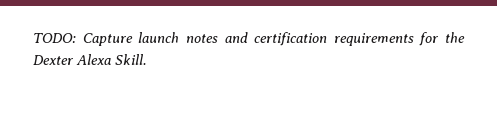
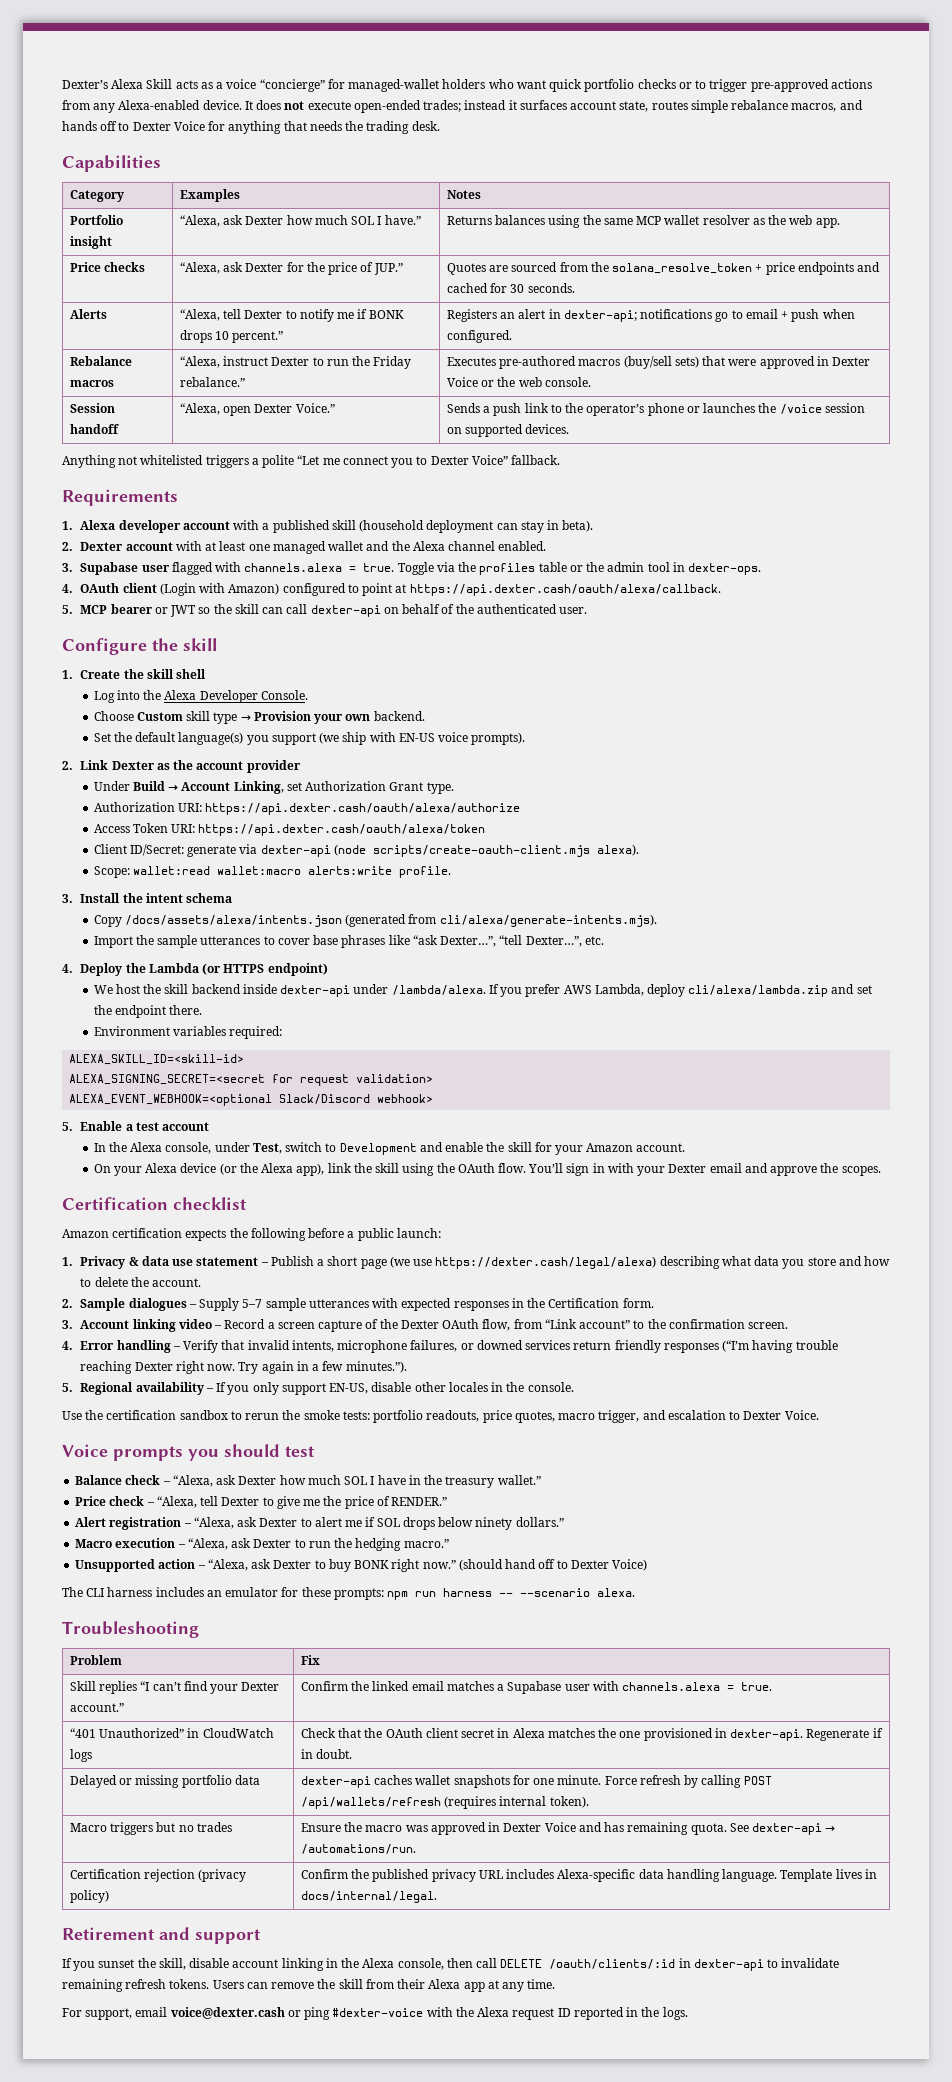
- TODO: Capture launch notes and certification requirements for the Dexter Alexa Skill.
+ Dexter’s Alexa Skill acts as a voice “concierge” for managed-wallet holders who want quick portfolio checks or to trigger pre-approved actions from any Alexa-enabled device. It does not execute open-ended trades; instead it surfaces account state, routes simple rebalance macros, and hands off to Dexter Voice for anything that needs the trading desk.
+ Capabilities
+ Category | Examples | Notes
+ Portfolio insight | “Alexa, ask Dexter how much SOL I have.” | Returns balances using the same MCP wallet resolver as the web app.
+ Price checks | “Alexa, ask Dexter for the price of JUP.” | Quotes are sourced from the solana_resolve_token + price endpoints and cached for 30 seconds.
+ Alerts | “Alexa, tell Dexter to notify me if BONK drops 10 percent.” | Registers an alert in dexter-api; notifications go to email + push when configured.
+ Rebalance macros | “Alexa, instruct Dexter to run the Friday rebalance.” | Executes pre-authored macros (buy/sell sets) that were approved in Dexter Voice or the web console.
+ Session handoff | “Alexa, open Dexter Voice.” | Sends a push link to the operator’s phone or launches the /voice session on supported devices.
+ Anything not whitelisted triggers a polite “Let me connect you to Dexter Voice” fallback.
+ Requirements
+ 1. Alexa developer account with a published skill (household deployment can stay in beta).
+ 2. Dexter account with at least one managed wallet and the Alexa channel enabled.
+ 3. Supabase user flagged with channels.alexa = true. Toggle via the profiles table or the admin tool in dexter-ops.
+ 4. OAuth client (Login with Amazon) configured to point at https://api.dexter.cash/oauth/alexa/callback.
+ 5. MCP bearer or JWT so the skill can call dexter-api on behalf of the authenticated user.
+ Configure the skill
+ 1. Create the skill shell
+ Log into the Alexa Developer Console.
+ Choose Custom skill type → Provision your own backend.
+ Set the default language(s) you support (we ship with EN-US voice prompts).
+ 2. Link Dexter as the account provider
+ Under Build → Account Linking, set Authorization Grant type.
+ Authorization URI: https://api.dexter.cash/oauth/alexa/authorize
+ Access Token URI: https://api.dexter.cash/oauth/alexa/token
+ Client ID/Secret: generate via dexter-api (node scripts/create-oauth-client.mjs alexa).
+ Scope: wallet:read wallet:macro alerts:write profile.
+ 3. Install the intent schema
+ Copy /docs/assets/alexa/intents.json (generated from cli/alexa/generate-intents.mjs).
+ Import the sample utterances to cover base phrases like “ask Dexter…”, “tell Dexter…”, etc.
+ 4. Deploy the Lambda (or HTTPS endpoint)
+ We host the skill backend inside dexter-api under /lambda/alexa. If you prefer AWS Lambda, deploy cli/alexa/lambda.zip and set the endpoint there.
+ Environment variables required:
+ ALEXA_SKILL_ID=<skill-id>
+ ALEXA_SIGNING_SECRET=<secret for request validation>
+ ALEXA_EVENT_WEBHOOK=<optional Slack/Discord webhook>
+ 5. Enable a test account
+ In the Alexa console, under Test, switch to Development and enable the skill for your Amazon account.
+ On your Alexa device (or the Alexa app), link the skill using the OAuth flow. You’ll sign in with your Dexter email and approve the scopes.
+ Certification checklist
+ Amazon certification expects the following before a public launch:
+ 1. Privacy & data use statement – Publish a short page (we use https://dexter.cash/legal/alexa) describing what data you store and how to delete the account.
+ 2. Sample dialogues – Supply 5–7 sample utterances with expected responses in the Certification form.
+ 3. Account linking video – Record a screen capture of the Dexter OAuth flow, from “Link account” to the confirmation screen.
+ 4. Error handling – Verify that invalid intents, microphone failures, or downed services return friendly responses (“I’m having trouble reaching Dexter right now. Try again in a few minutes.”).
+ 5. Regional availability – If you only support EN-US, disable other locales in the console.
+ Use the certification sandbox to rerun the smoke tests: portfolio readouts, price quotes, macro trigger, and escalation to Dexter Voice.
+ Voice prompts you should test
+ Balance check – “Alexa, ask Dexter how much SOL I have in the treasury wallet.”
+ Price check – “Alexa, tell Dexter to give me the price of RENDER.”
+ Alert registration – “Alexa, ask Dexter to alert me if SOL drops below ninety dollars.”
+ Macro execution – “Alexa, ask Dexter to run the hedging macro.”
+ Unsupported action – “Alexa, ask Dexter to buy BONK right now.” (should hand off to Dexter Voice)
+ The CLI harness includes an emulator for these prompts: npm run harness -- --scenario alexa.
+ Troubleshooting
+ Problem | Fix
+ Skill replies “I can’t find your Dexter account.” | Confirm the linked email matches a Supabase user with channels.alexa = true.
+ “401 Unauthorized” in CloudWatch logs | Check that the OAuth client secret in Alexa matches the one provisioned in dexter-api. Regenerate if in doubt.
+ Delayed or missing portfolio data | dexter-api caches wallet snapshots for one minute. Force refresh by calling POST /api/wallets/refresh (requires internal token).
+ Macro triggers but no trades | Ensure the macro was approved in Dexter Voice and has remaining quota. See dexter-api → /automations/run.
+ Certification rejection (privacy policy) | Confirm the published privacy URL includes Alexa-specific data handling language. Template lives in docs/internal/legal.
+ Retirement and support
+ If you sunset the skill, disable account linking in the Alexa console, then call DELETE /oauth/clients/:id in dexter-api to invalidate remaining refresh tokens. Users can remove the skill from their Alexa app at any time.
+ For support, email voice@dexter.cash or ping #dexter-voice with the Alexa request ID reported in the logs.

